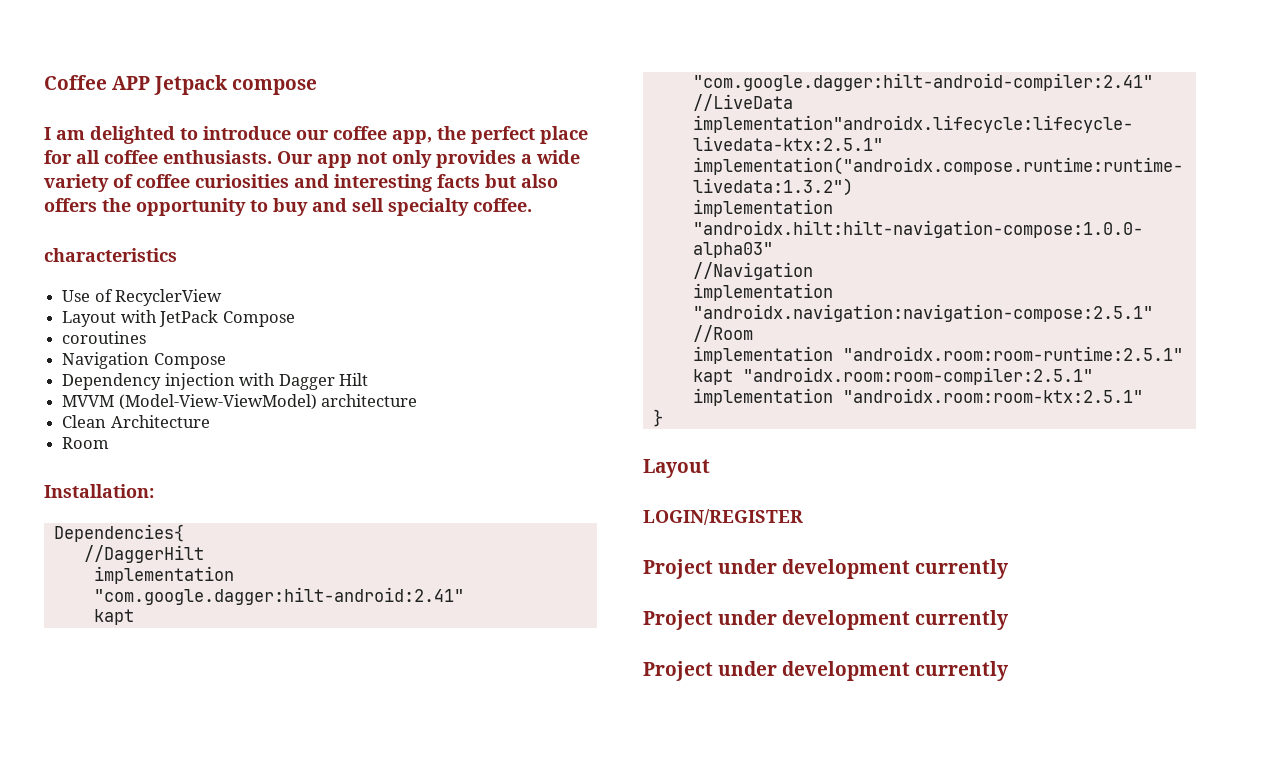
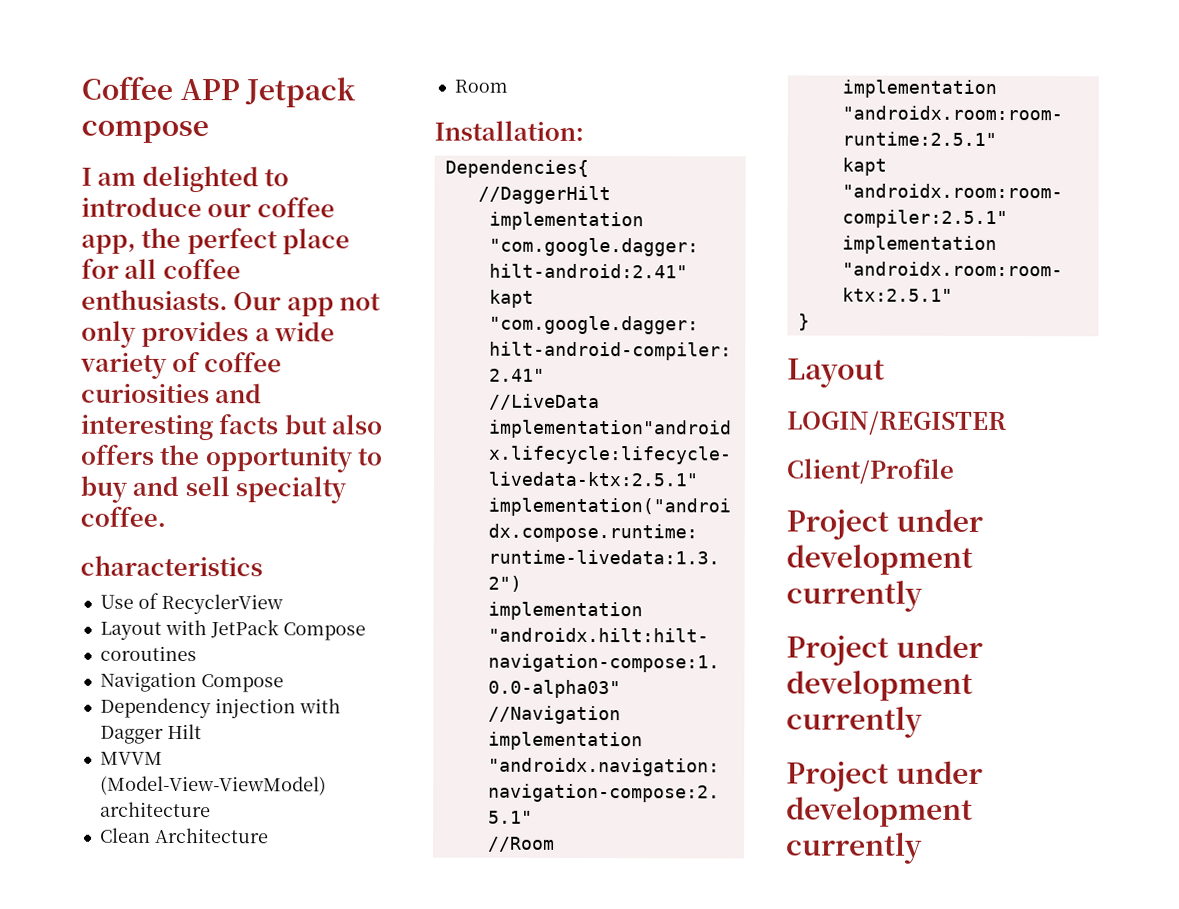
+ Client/Profile

